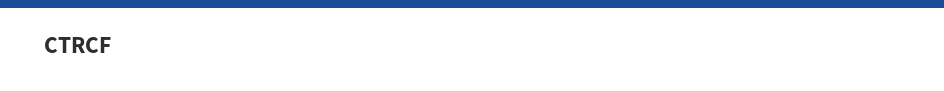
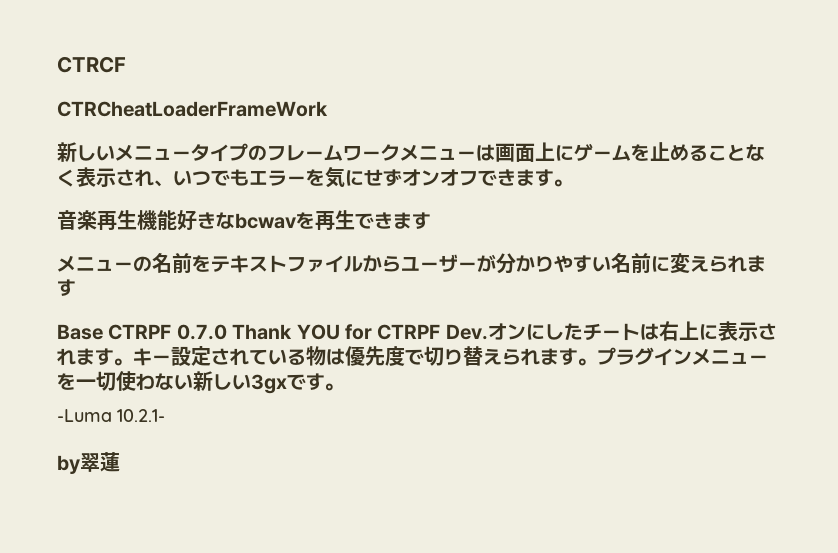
+ CTRCheatLoaderFrameWork
+ 新しいメニュータイプのフレームワークメニューは画面上にゲームを止めることなく表示され、いつでもエラーを気にせずオンオフできます。
+ 音楽再生機能好きなbcwavを再生できます
+ メニューの名前をテキストファイルからユーザーが分かりやすい名前に変えられます
+ Base CTRPF 0.7.0 Thank YOU for CTRPF Dev.オンにしたチートは右上に表示されます。キー設定されている物は優先度で切り替えられます。プラグインメニューを一切使わない新しい3gxです。
+ -Luma 10.2.1-
+ by翠蓮

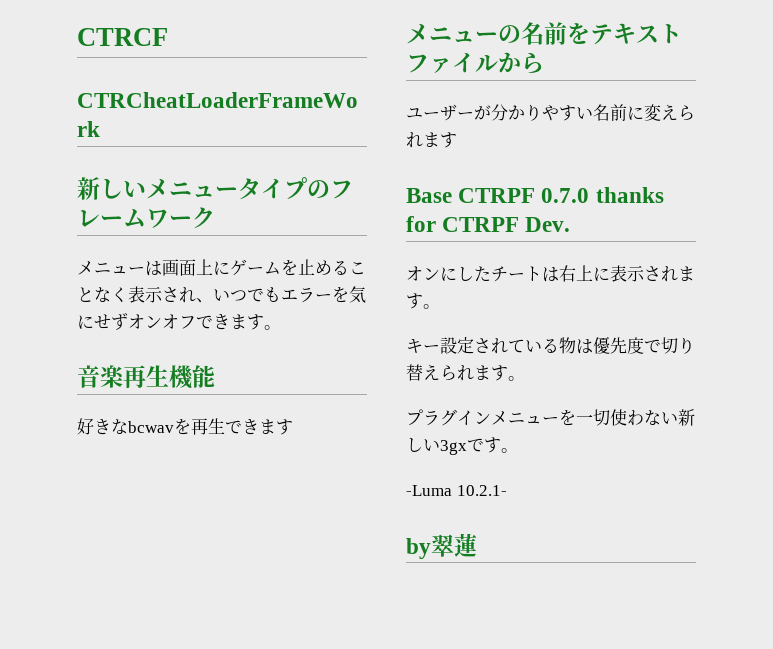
- 新しいメニュータイプのフレームワークメニューは画面上にゲームを止めることなく表示され、いつでもエラーを気にせずオンオフできます。
+ 新しいメニュータイプのフレームワーク
+ メニューは画面上にゲームを止めることなく表示され、いつでもエラーを気にせずオンオフできます。
- 音楽再生機能好きなbcwavを再生できます
+ 音楽再生機能
+ 好きなbcwavを再生できます
- メニューの名前をテキストファイルからユーザーが分かりやすい名前に変えられます
+ メニューの名前をテキストファイルから
+ ユーザーが分かりやすい名前に変えられます
- Base CTRPF 0.7.0 Thank YOU for CTRPF Dev.オンにしたチートは右上に表示されます。キー設定されている物は優先度で切り替えられます。プラグインメニューを一切使わない新しい3gxです。
+ Base CTRPF 0.7.0 thanks for CTRPF Dev.
+ オンにしたチートは右上に表示されます。
+ キー設定されている物は優先度で切り替えられます。
+ プラグインメニューを一切使わない新しい3gxです。

